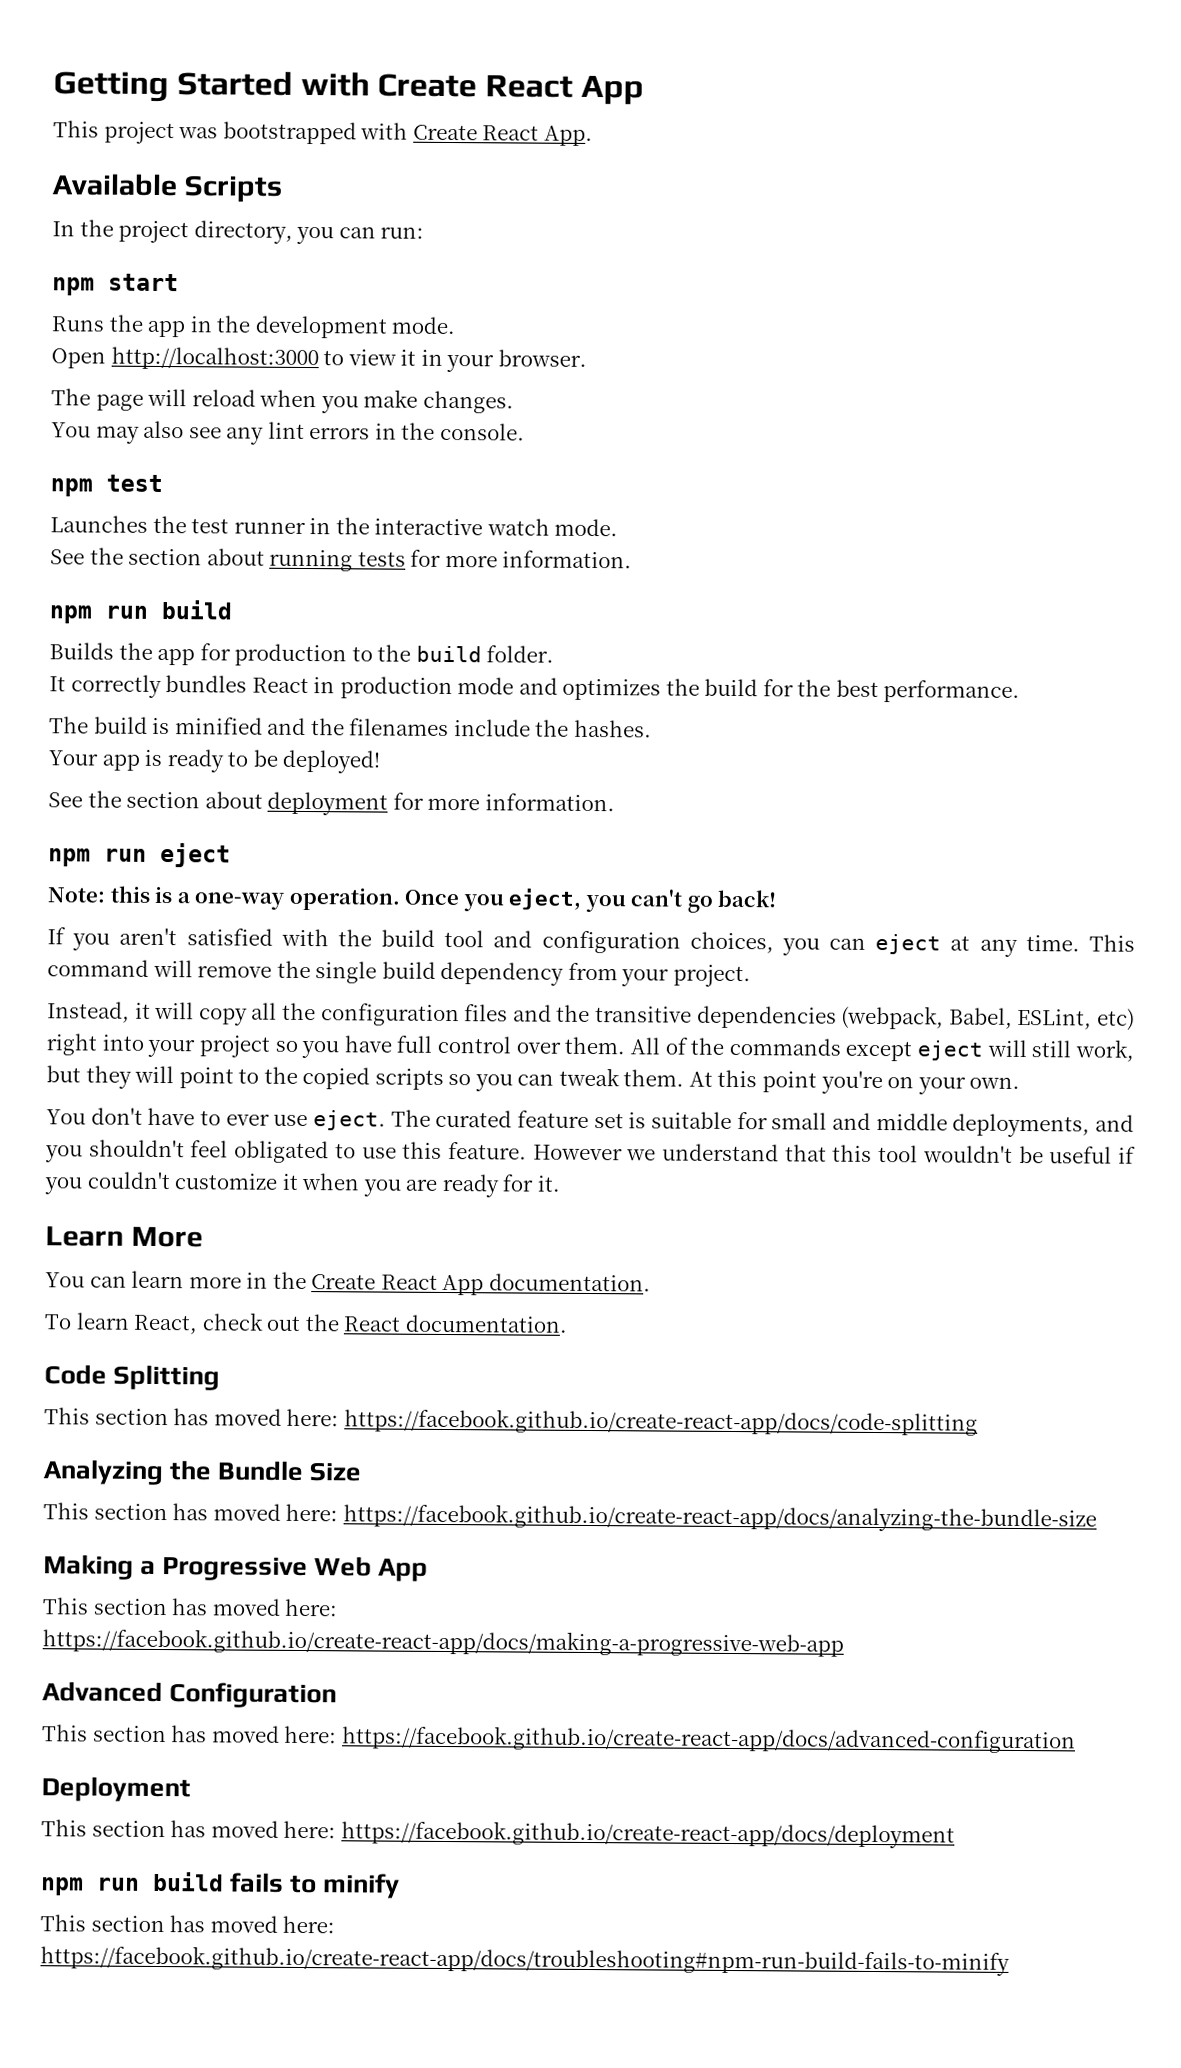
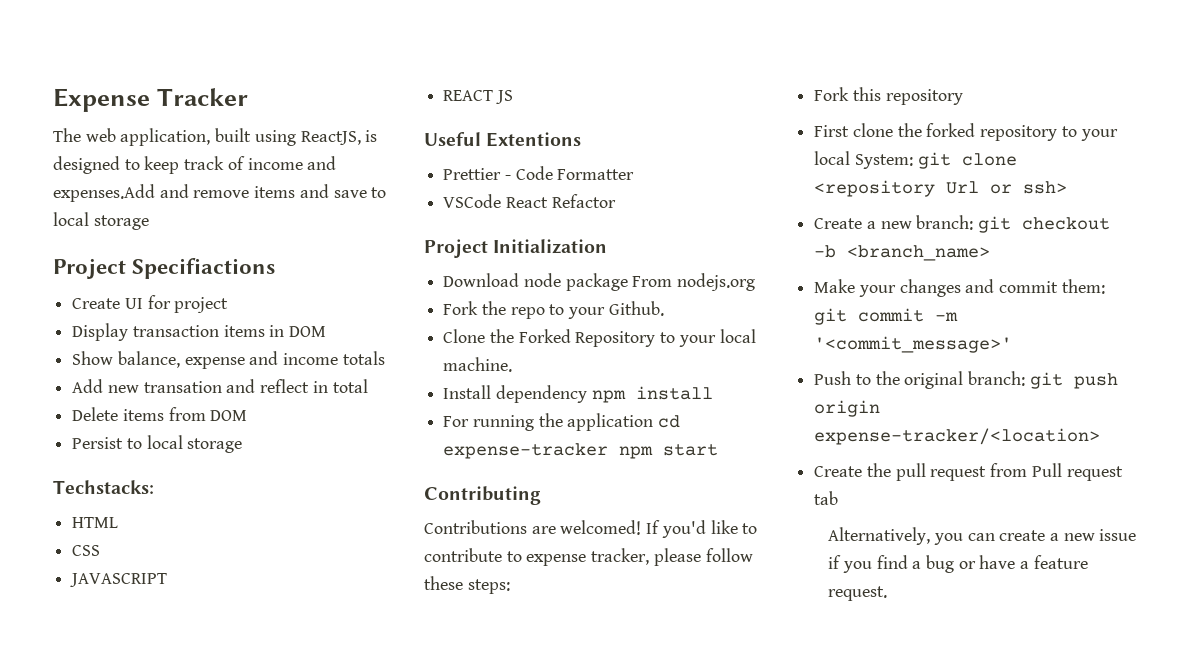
- Getting Started with Create React App
- This project was bootstrapped with Create React App.
- Available Scripts
- In the project directory, you can run:
- npm start
- Runs the app in the development mode.
- Open http://localhost:3000 to view it in your browser.
- The page will reload when you make changes.
- You may also see any lint errors in the console.
- npm test
- Launches the test runner in the interactive watch mode.
- See the section about running tests for more information.
- npm run build
- Builds the app for production to the build folder.
- It correctly bundles React in production mode and optimizes the build for the best performance.
- The build is minified and the filenames include the hashes.
- Your app is ready to be deployed!
- See the section about deployment for more information.
- npm run eject
- Note: this is a one-way operation. Once you eject, you can't go back!
- If you aren't satisfied with the build tool and configuration choices, you can eject at any time. This command will remove the single build dependency from your project.
- Instead, it will copy all the configuration files and the transitive dependencies (webpack, Babel, ESLint, etc) right into your project so you have full control over them. All of the commands except eject will still work, but they will point to the copied scripts so you can tweak them. At this point you're on your own.
- You don't have to ever use eject. The curated feature set is suitable for small and middle deployments, and you shouldn't feel obligated to use this feature. However we understand that this tool wouldn't be useful if you couldn't customize it when you are ready for it.
- Learn More
- You can learn more in the Create React App documentation.
- To learn React, check out the React documentation.
- Code Splitting
- This section has moved here: https://facebook.github.io/create-react-app/docs/code-splitting
- Analyzing the Bundle Size
- This section has moved here: https://facebook.github.io/create-react-app/docs/analyzing-the-bundle-size
- Making a Progressive Web App
- This section has moved here: https://facebook.github.io/create-react-app/docs/making-a-progressive-web-app
- Advanced Configuration
- This section has moved here: https://facebook.github.io/create-react-app/docs/advanced-configuration
- Deployment
- This section has moved here: https://facebook.github.io/create-react-app/docs/deployment
- npm run build fails to minify
- This section has moved here: https://facebook.github.io/create-react-app/docs/troubleshooting#npm-run-build-fails-to-minify
+ Expense Tracker
+ The web application, built using ReactJS, is designed to keep track of income and expenses.Add and remove items and save to local storage
+ Project Specifiactions
+ Create UI for project
+ Display transaction items in DOM
+ Show balance, expense and income totals
+ Add new transation and reflect in total
+ Delete items from DOM
+ Persist to local storage
+ Techstacks:
+ HTML
+ CSS
+ JAVASCRIPT
+ REACT JS
+ Useful Extentions
+ Prettier - Code Formatter
+ VSCode React Refactor
+ Project Initialization
+ Download node package From nodejs.org
+ Fork the repo to your Github.
+ Clone the Forked Repository to your local machine.
+ Install dependency npm install
+ For running the application cd expense-tracker npm start
+ Contributing
+ Contributions are welcomed! If you'd like to contribute to expense tracker, please follow these steps:
+ Fork this repository
+ First clone the forked repository to your local System: git clone <repository Url or ssh>
+ Create a new branch: git checkout -b <branch_name>
+ Make your changes and commit them: git commit -m '<commit_message>'
+ Push to the original branch: git push origin expense-tracker/<location>
+ Create the pull request from Pull request tab
+ Alternatively, you can create a new issue if you find a bug or have a feature request.

